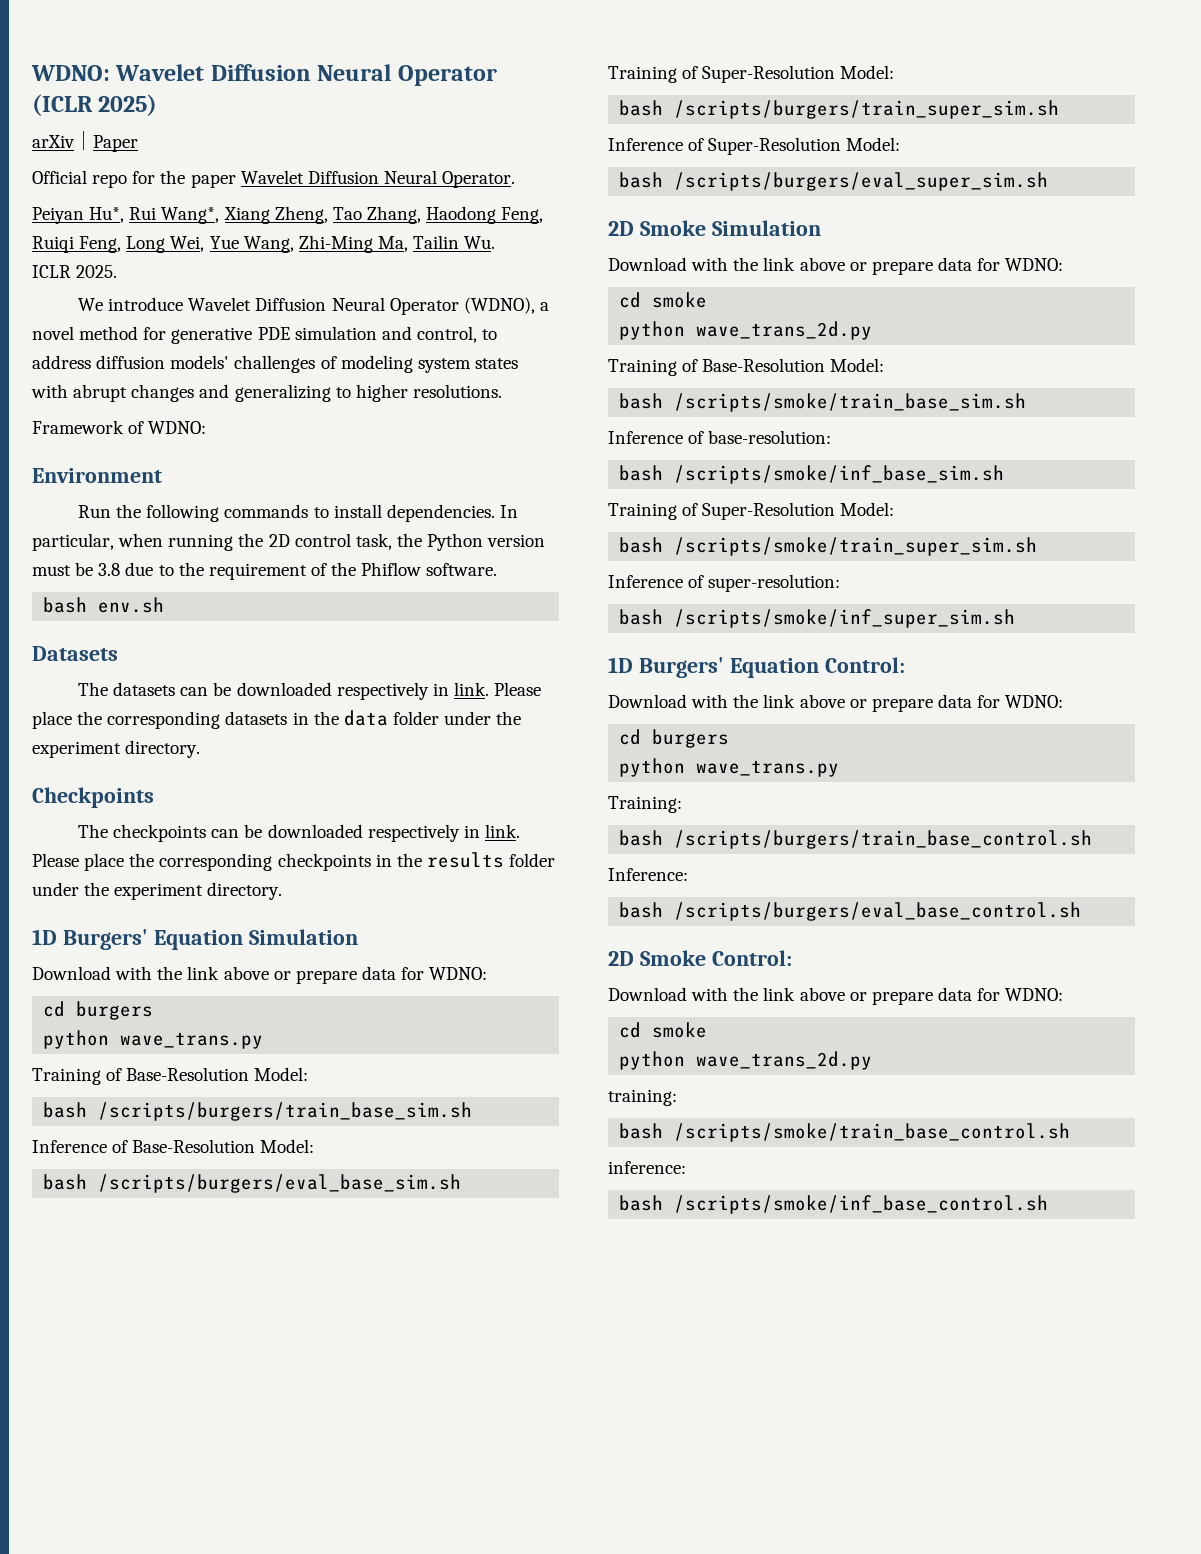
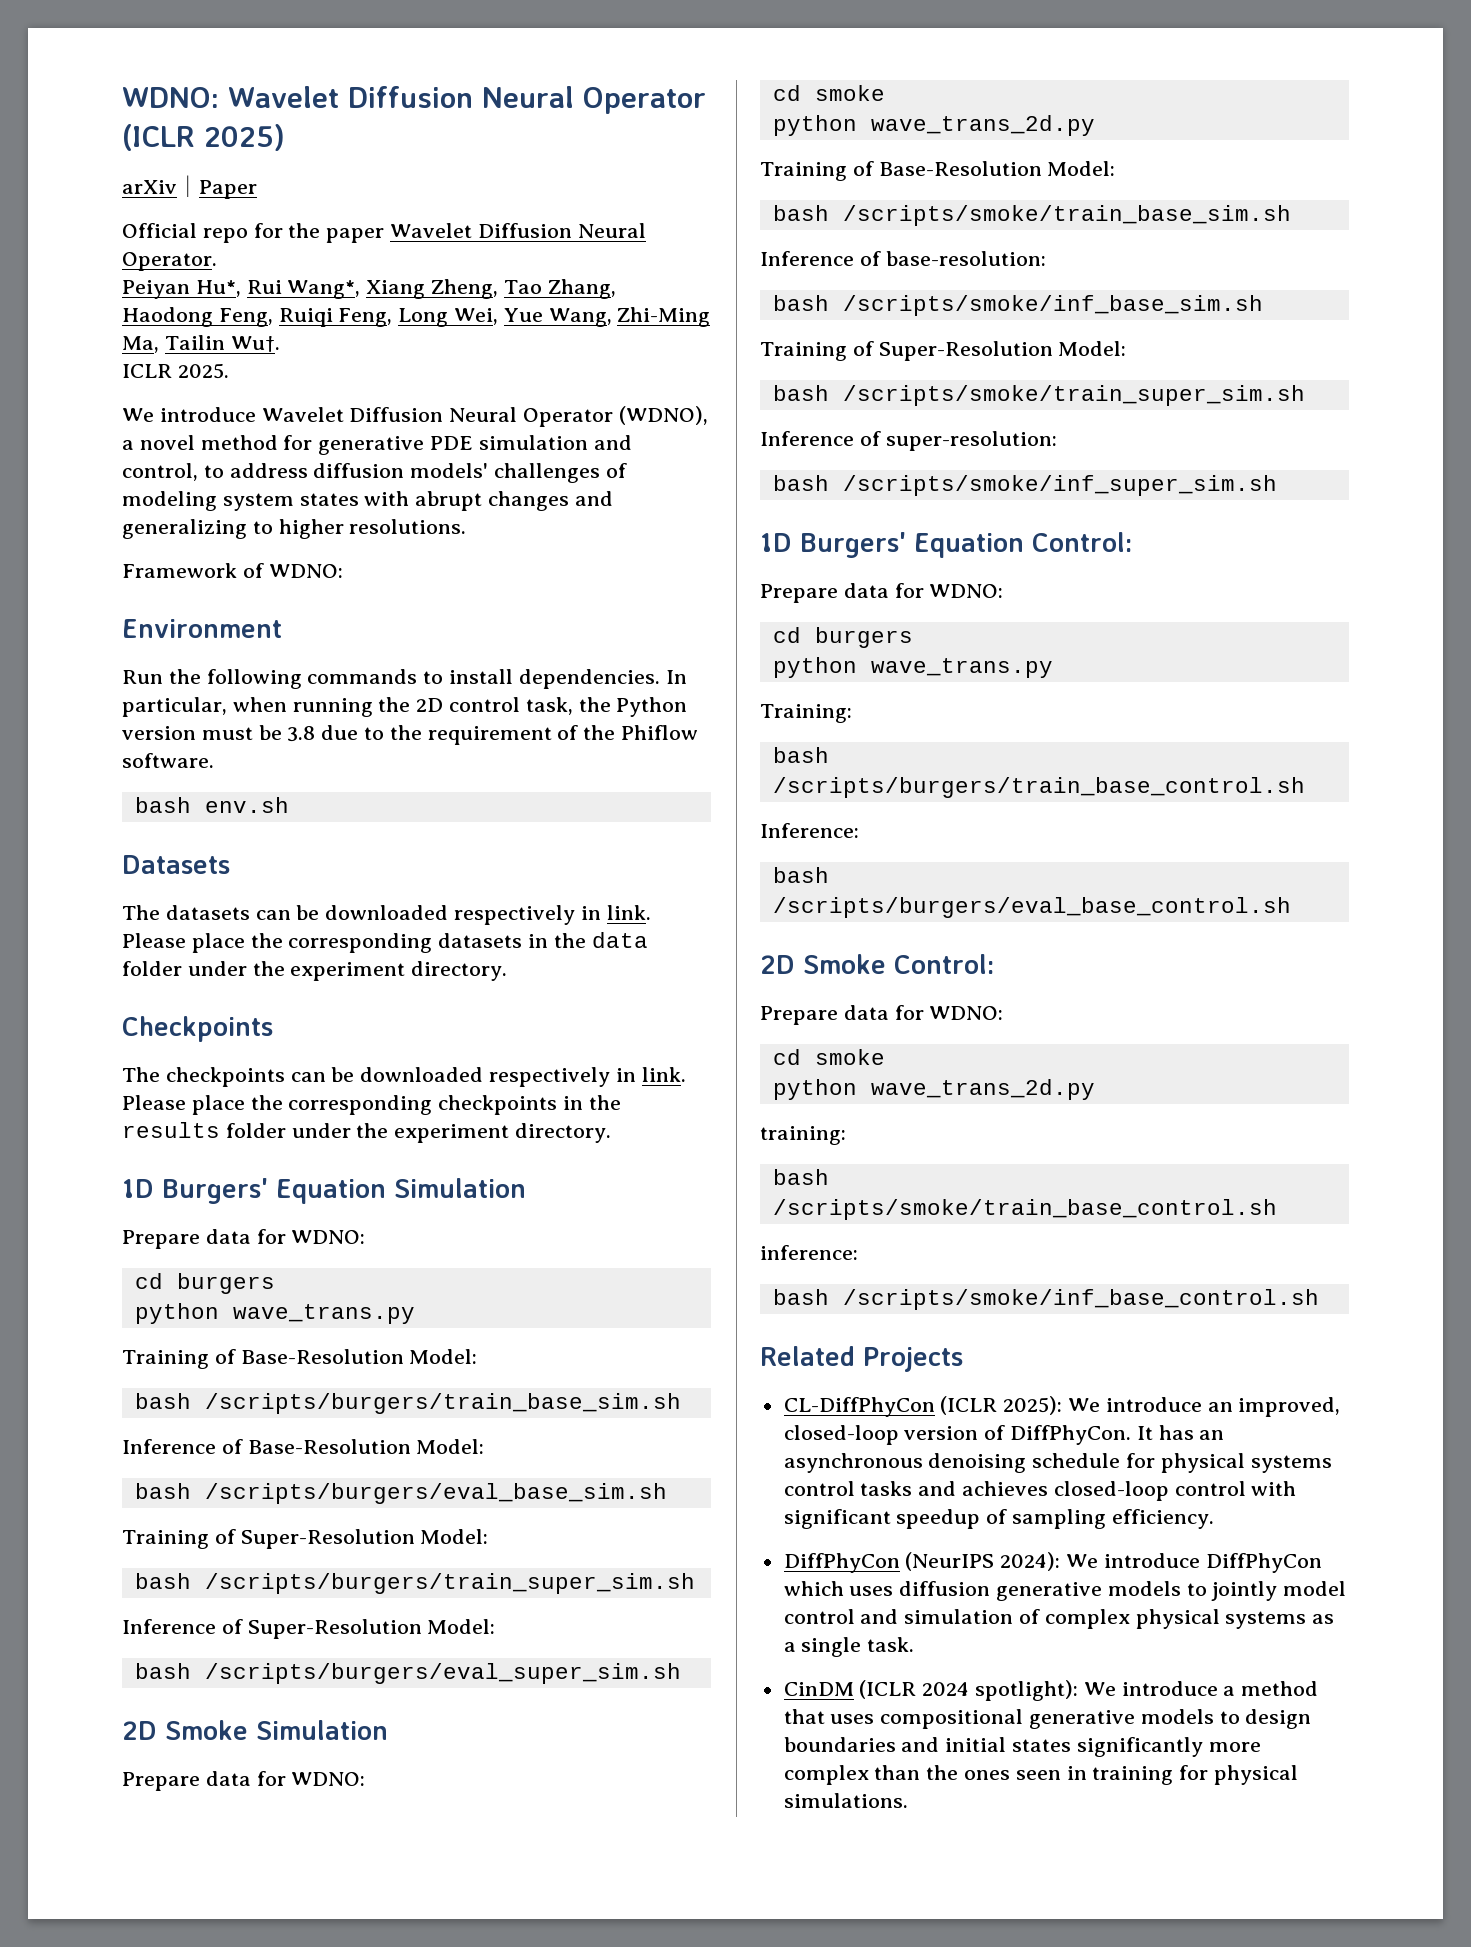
- Peiyan Hu*, Rui Wang*, Xiang Zheng, Tao Zhang, Haodong Feng, Ruiqi Feng, Long Wei, Yue Wang, Zhi-Ming Ma, Tailin Wu.
+ Peiyan Hu*, Rui Wang*, Xiang Zheng, Tao Zhang, Haodong Feng, Ruiqi Feng, Long Wei, Yue Wang, Zhi-Ming Ma, Tailin Wu†.
  1D Burgers' Equation Simulation
- Download with the link above or prepare data for WDNO:
+ Prepare data for WDNO:
  2D Smoke Simulation
- Download with the link above or prepare data for WDNO:
+ Prepare data for WDNO:
  1D Burgers' Equation Control:
- Download with the link above or prepare data for WDNO:
+ Prepare data for WDNO:
  2D Smoke Control:
- Download with the link above or prepare data for WDNO:
+ Prepare data for WDNO:
+ Related Projects
+ CL-DiffPhyCon (ICLR 2025): We introduce an improved, closed-loop version of DiffPhyCon. It has an asynchronous denoising schedule for physical systems control tasks and achieves closed-loop control with significant speedup of sampling efficiency.
+ DiffPhyCon (NeurIPS 2024): We introduce DiffPhyCon which uses diffusion generative models to jointly model control and simulation of complex physical systems as a single task.
+ CinDM (ICLR 2024 spotlight): We introduce a method that uses compositional generative models to design boundaries and initial states significantly more complex than the ones seen in training for physical simulations.

